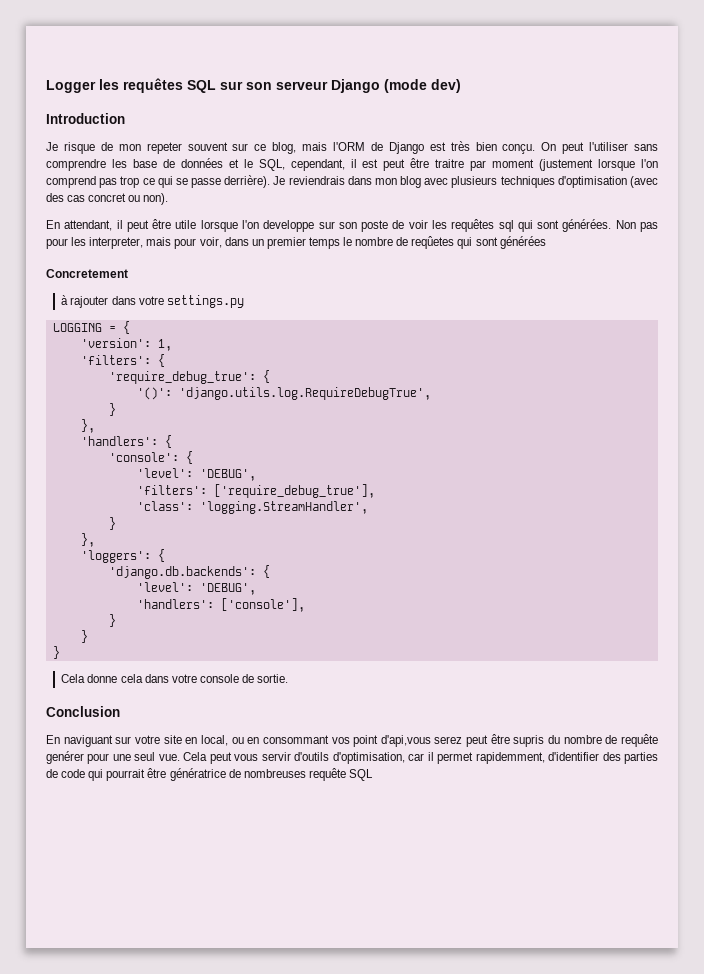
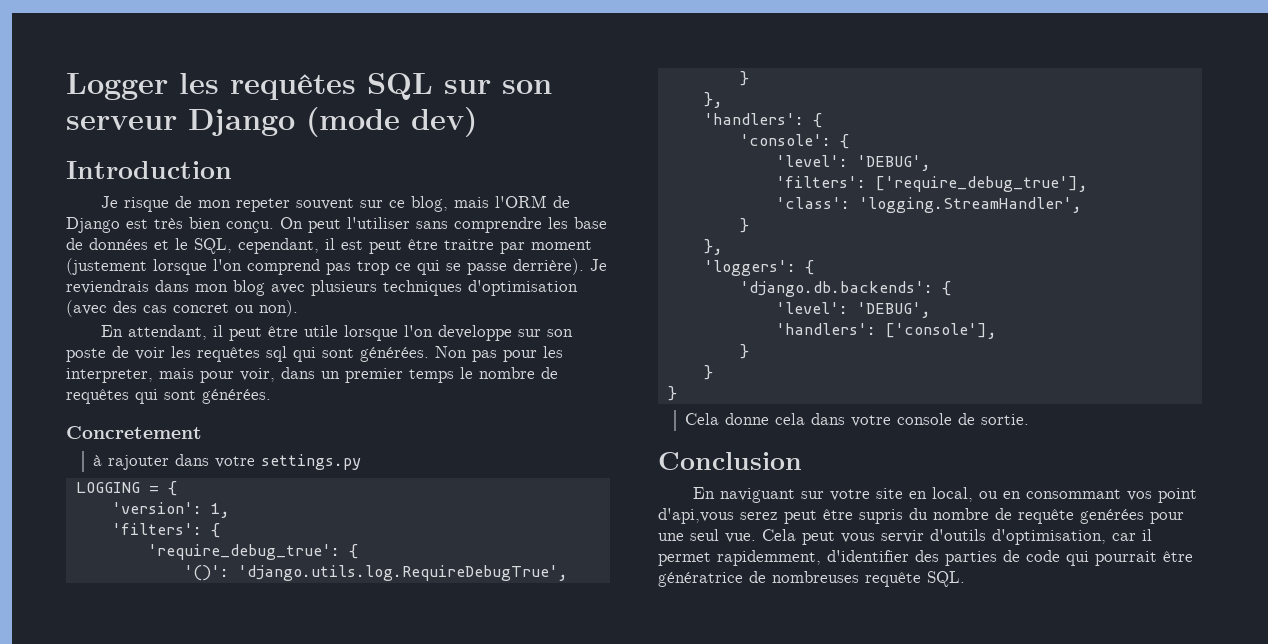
- Non pas pour les interpreter, mais pour voir, dans un premier temps le nombre de reqûetes qui sont générées
+ Non pas pour les interpreter, mais pour voir, dans un premier temps le nombre de requêtes qui sont générées.
- En naviguant sur votre site en local, ou en consommant vos point d'api,vous serez peut être supris du nombre de requête genérer pour une seul vue.
+ En naviguant sur votre site en local, ou en consommant vos point d'api,vous serez peut être supris du nombre de requête genérées pour une seul vue.
- Cela peut vous servir d'outils d'optimisation, car il permet rapidemment, d'identifier des parties de code qui pourrait être génératrice de nombreuses requête SQL
+ Cela peut vous servir d'outils d'optimisation, car il permet rapidemment, d'identifier des parties de code qui pourrait être génératrice de nombreuses requête SQL.

